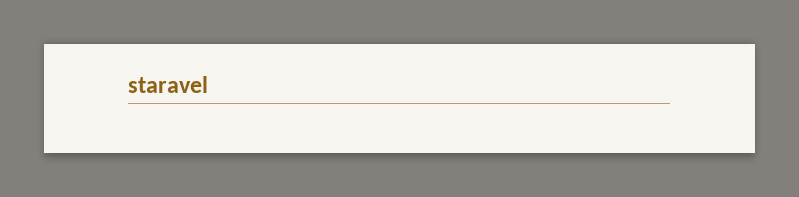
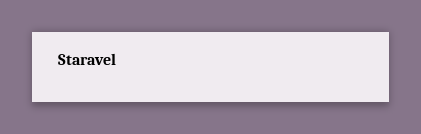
- staravel
+ Staravel

